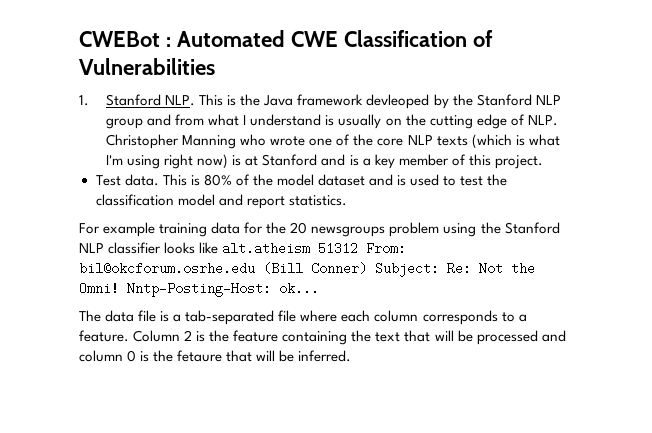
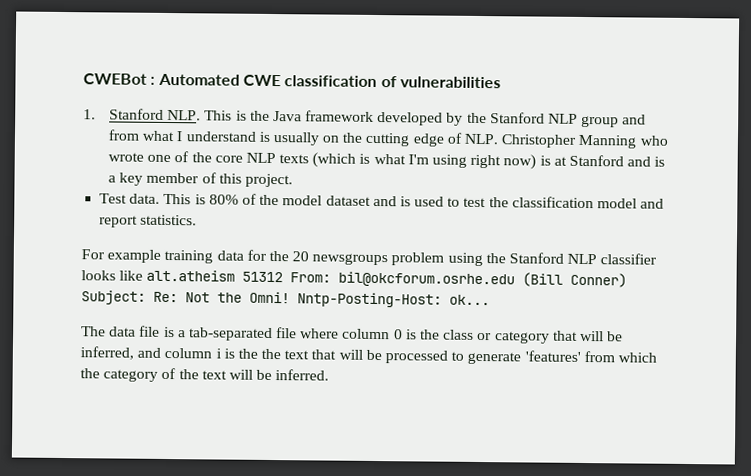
- CWEBot : Automated CWE Classification of Vulnerabilities
+ CWEBot : Automated CWE classification of vulnerabilities
- 1. Stanford NLP. This is the Java framework devleoped by the Stanford NLP group and from what I understand is usually on the cutting edge of NLP. Christopher Manning who wrote one of the core NLP texts (which is what I'm using right now) is at Stanford and is a key member of this project.
+ 1. Stanford NLP. This is the Java framework developed by the Stanford NLP group and from what I understand is usually on the cutting edge of NLP. Christopher Manning who wrote one of the core NLP texts (which is what I'm using right now) is at Stanford and is a key member of this project.
- The data file is a tab-separated file where each column corresponds to a feature. Column 2 is the feature containing the text that will be processed and column 0 is the fetaure that will be inferred.
+ The data file is a tab-separated file where column 0 is the class or category that will be inferred, and column i is the the text that will be processed to generate 'features' from which the category of the text will be inferred.

